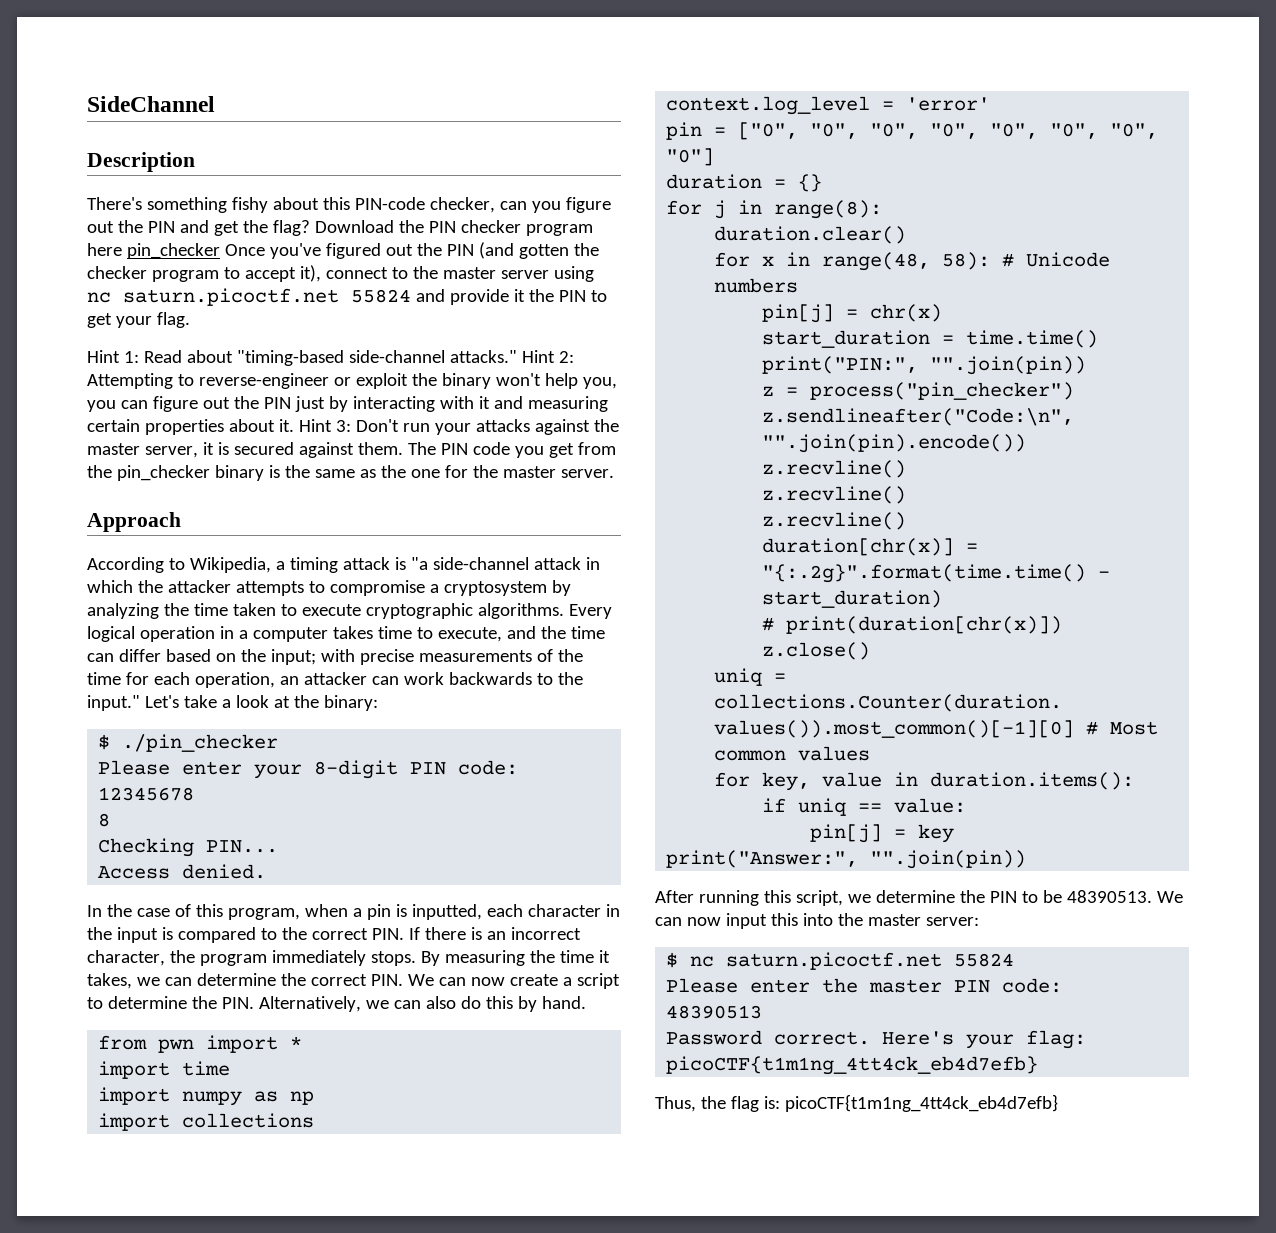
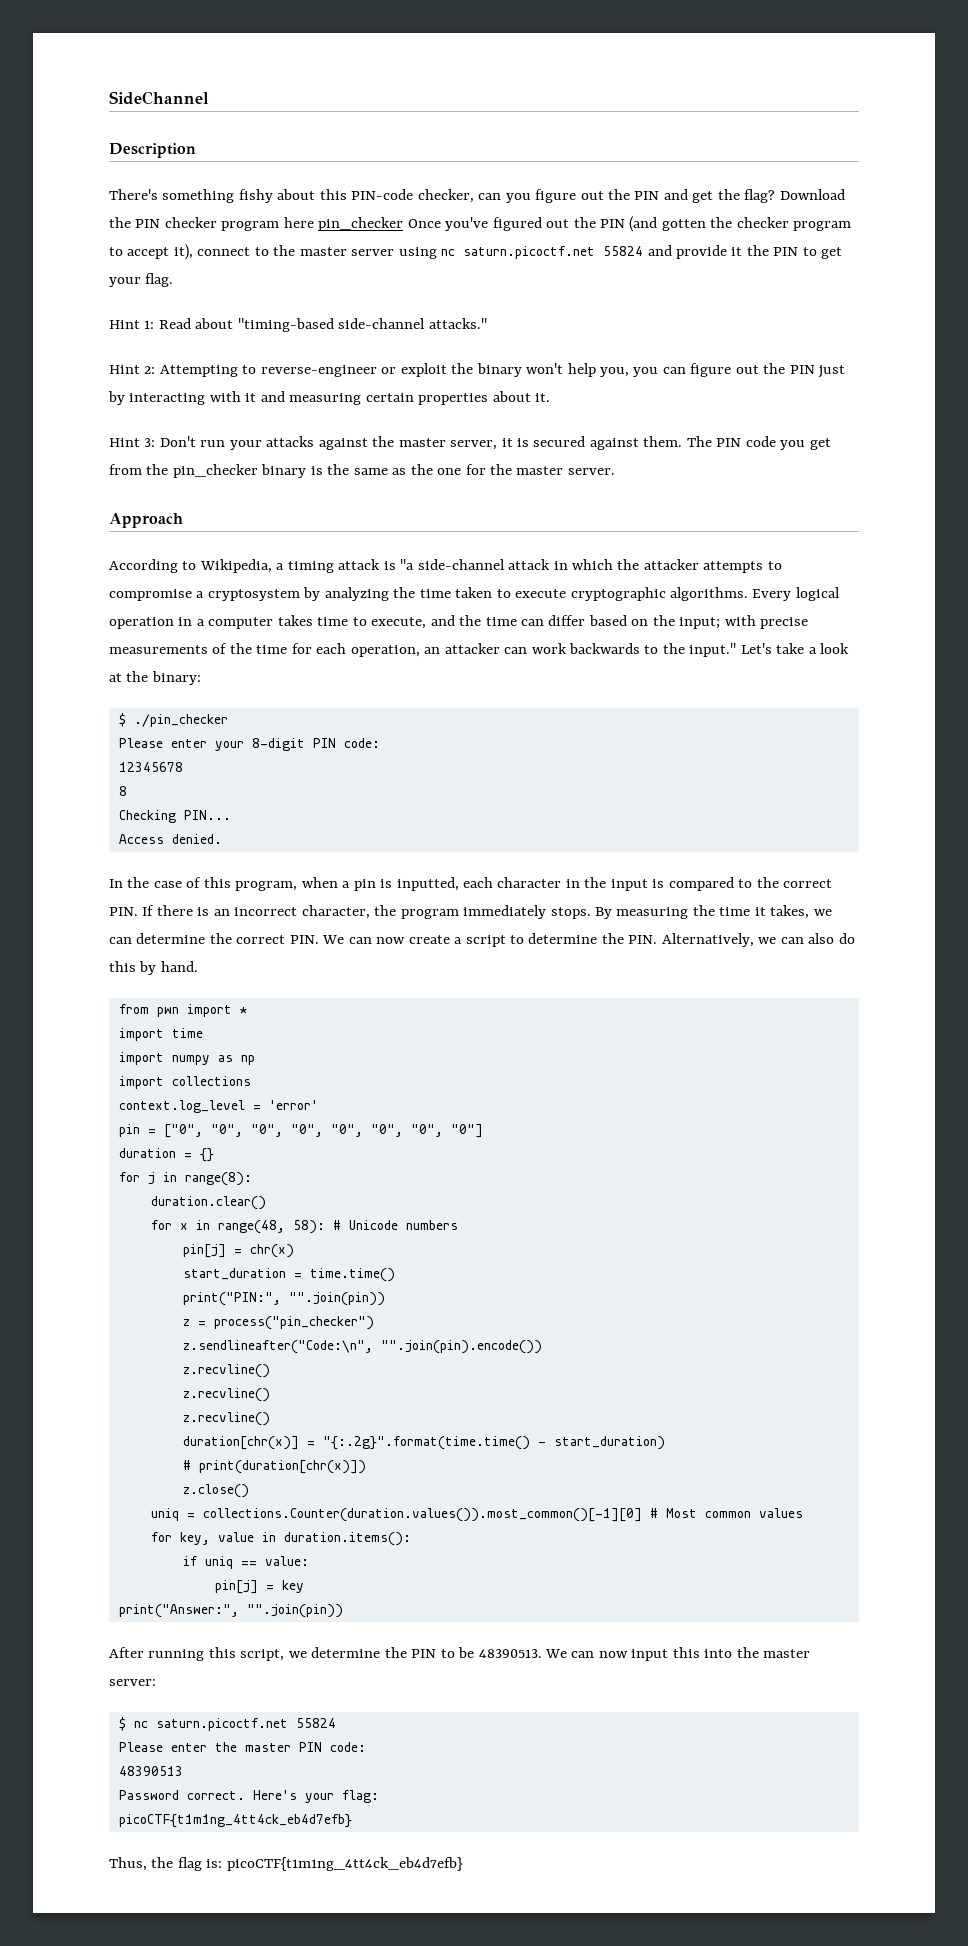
- Hint 1: Read about "timing-based side-channel attacks." Hint 2: Attempting to reverse-engineer or exploit the binary won't help you, you can figure out the PIN just by interacting with it and measuring certain properties about it. Hint 3: Don't run your attacks against the master server, it is secured against them.
+ Hint 1: Read about "timing-based side-channel attacks."
+ Hint 2: Attempting to reverse-engineer or exploit the binary won't help you, you can figure out the PIN just by interacting with it and measuring certain properties about it.
+ Hint 3: Don't run your attacks against the master server, it is secured against them.

